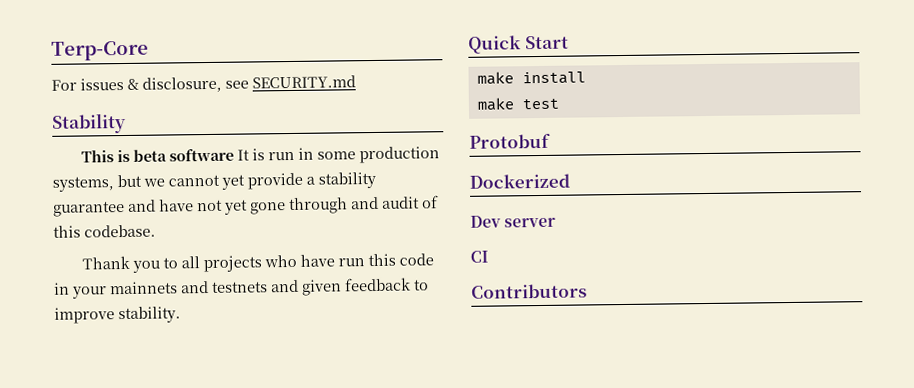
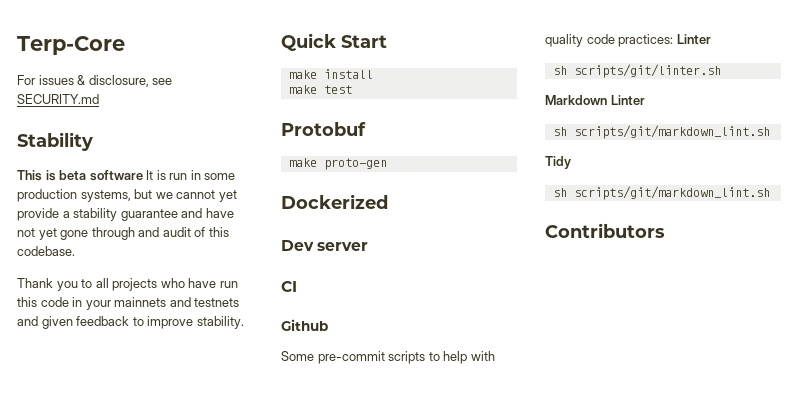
+ make proto-gen
+ Github
+ Some pre-commit scripts to help with quality code practices: Linter
+ sh scripts/git/linter.sh
+ Markdown Linter
+ sh scripts/git/markdown_lint.sh
+ Tidy
+ sh scripts/git/markdown_lint.sh

